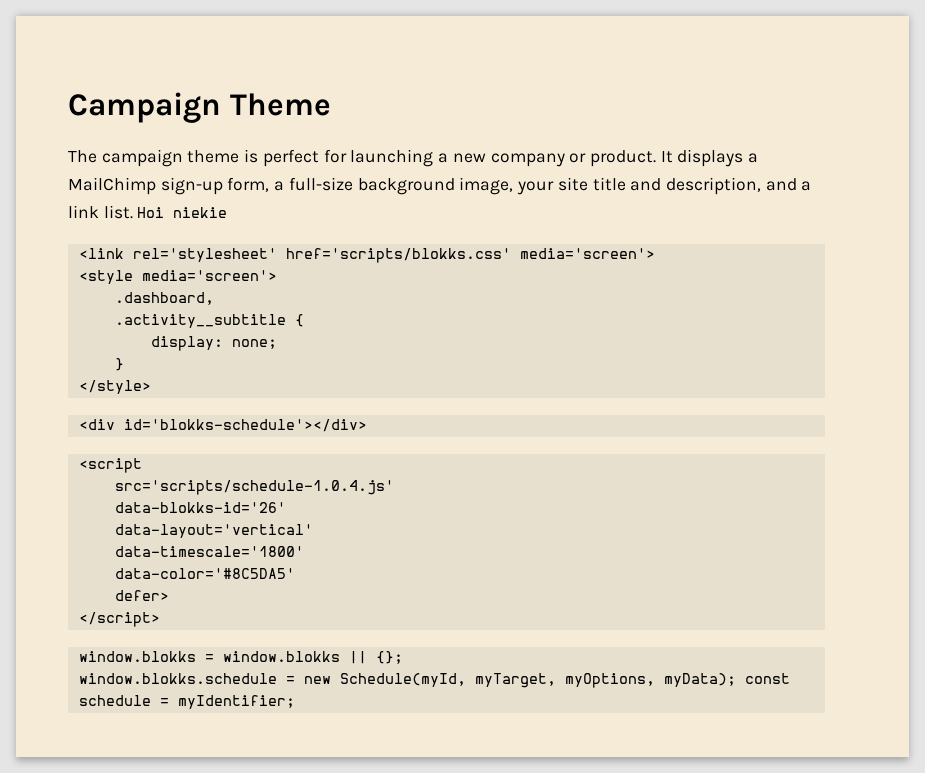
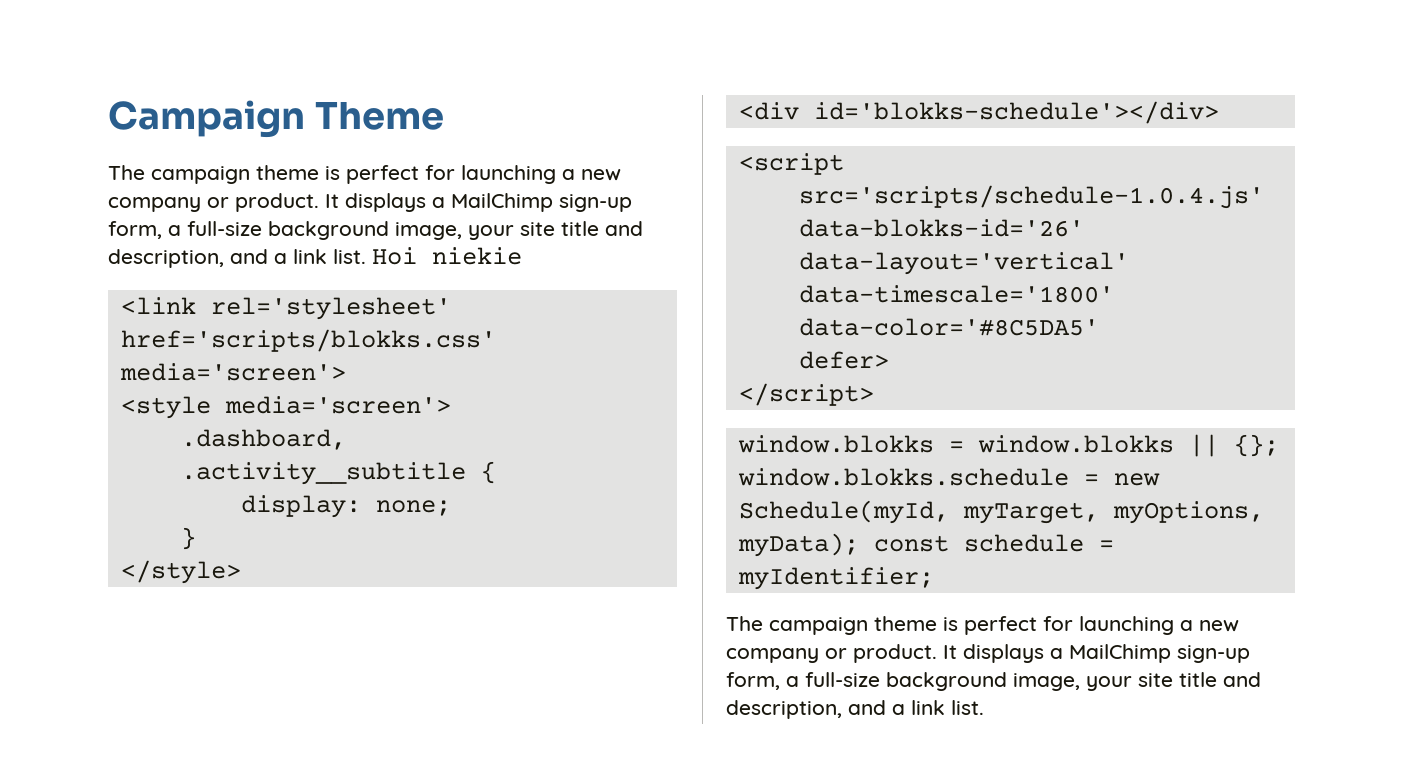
  window.blokks.schedule = new Schedule(myId, myTarget, myOptions, myData); const schedule = myIdentifier;
+ The campaign theme is perfect for launching a new company or product. It displays a MailChimp sign-up form, a full-size background image, your site title and description, and a link list.

